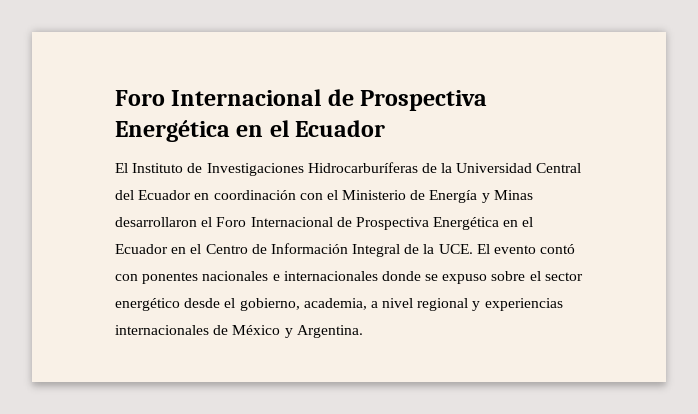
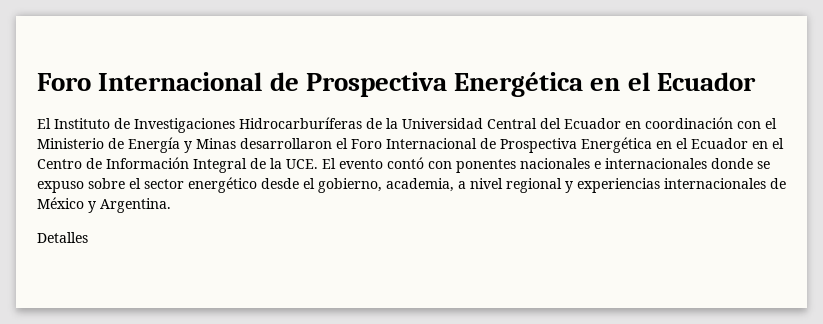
+ Detalles

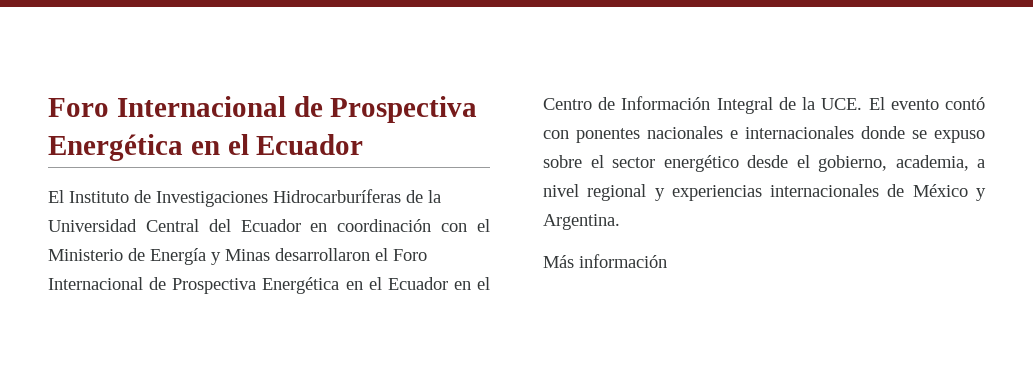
- Detalles
+ Más información

